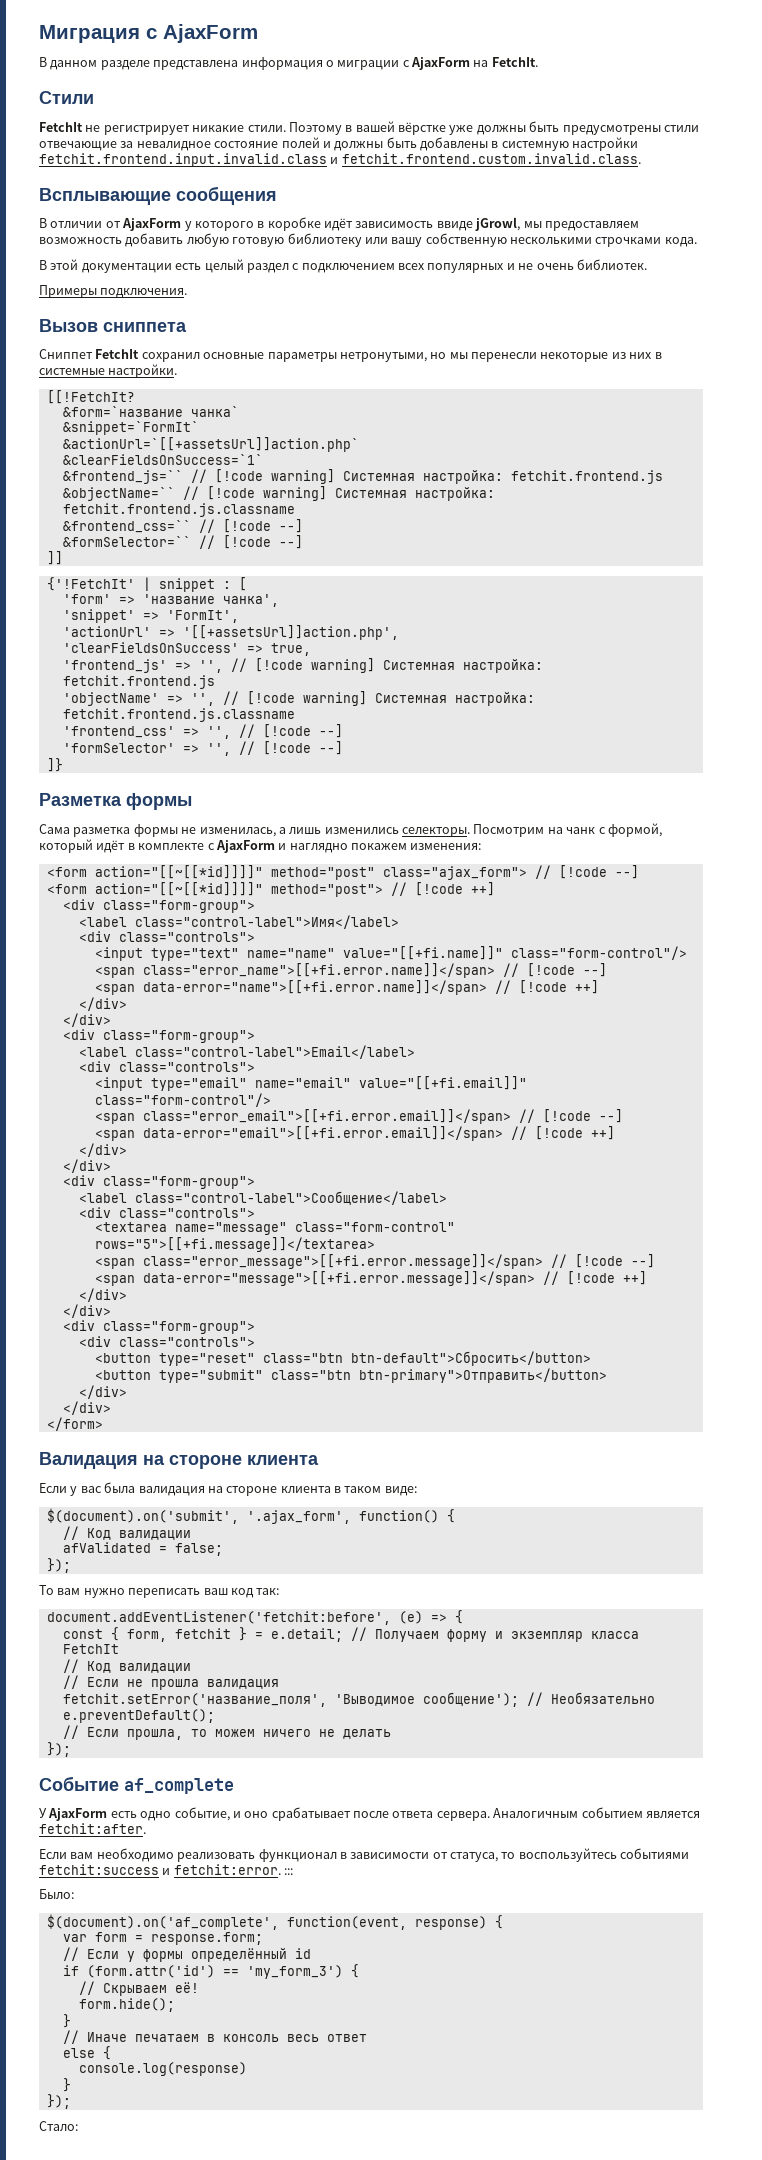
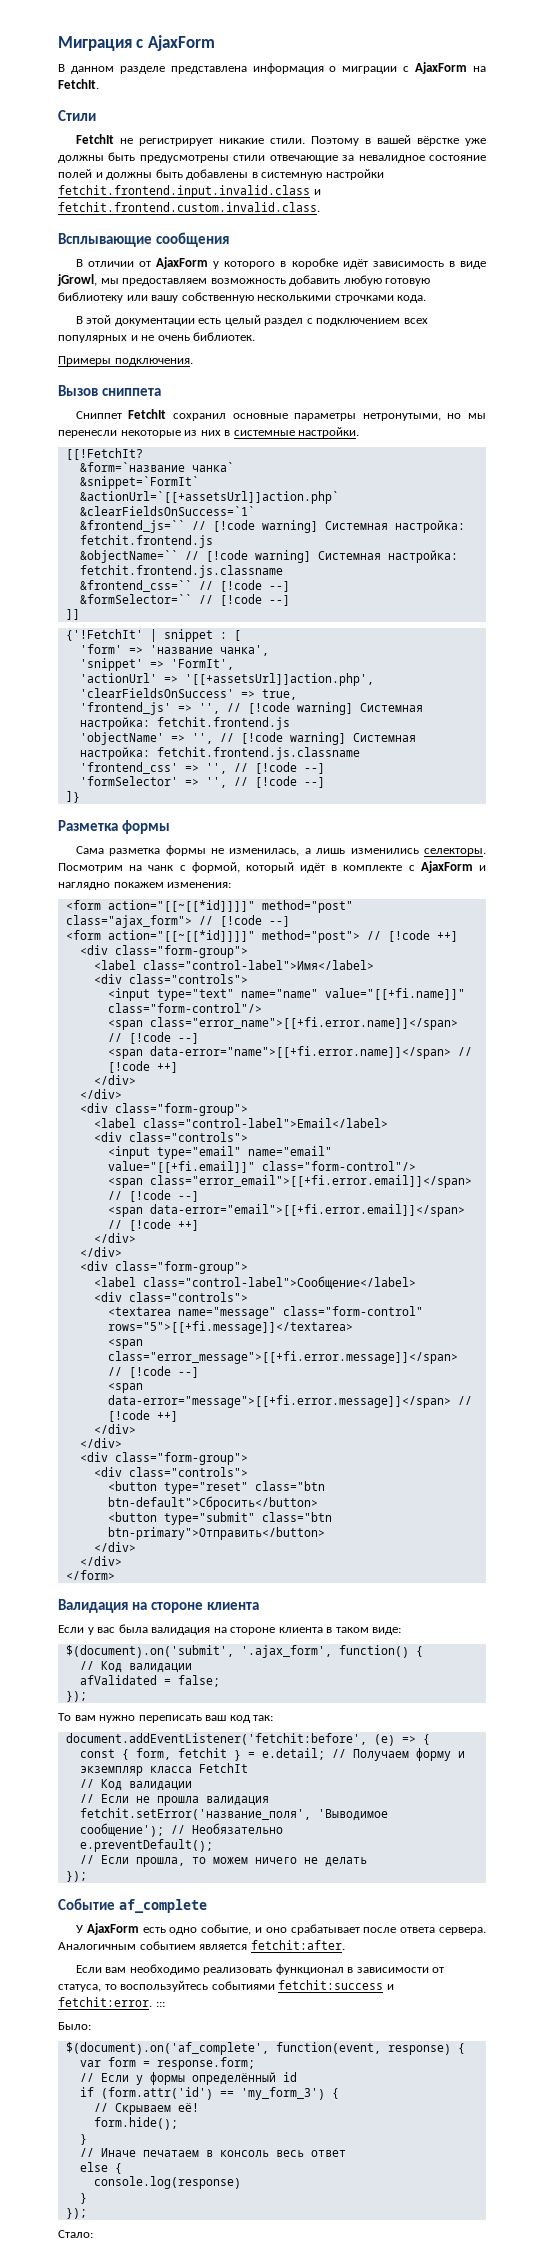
- В отличии от AjaxForm у которого в коробке идёт зависимость ввиде jGrowl, мы предоставляем возможность добавить любую готовую библиотеку или вашу собственную несколькими строчками кода.
+ В отличии от AjaxForm у которого в коробке идёт зависимость в виде jGrowl, мы предоставляем возможность добавить любую готовую библиотеку или вашу собственную несколькими строчками кода.

